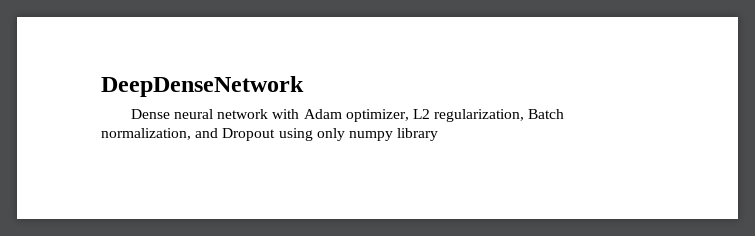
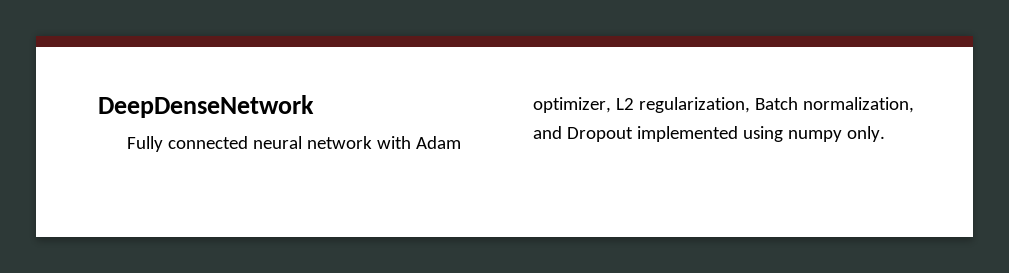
- Dense neural network with Adam optimizer, L2 regularization, Batch normalization, and Dropout using only numpy library
+ Fully connected neural network with Adam optimizer, L2 regularization, Batch normalization, and Dropout implemented using numpy only.

